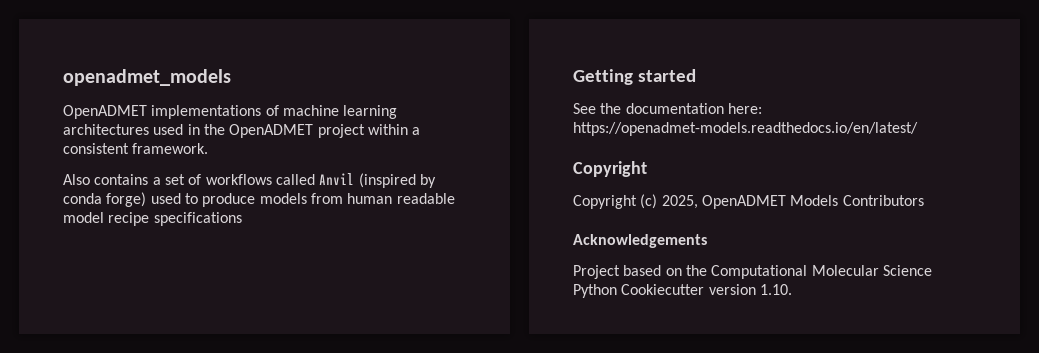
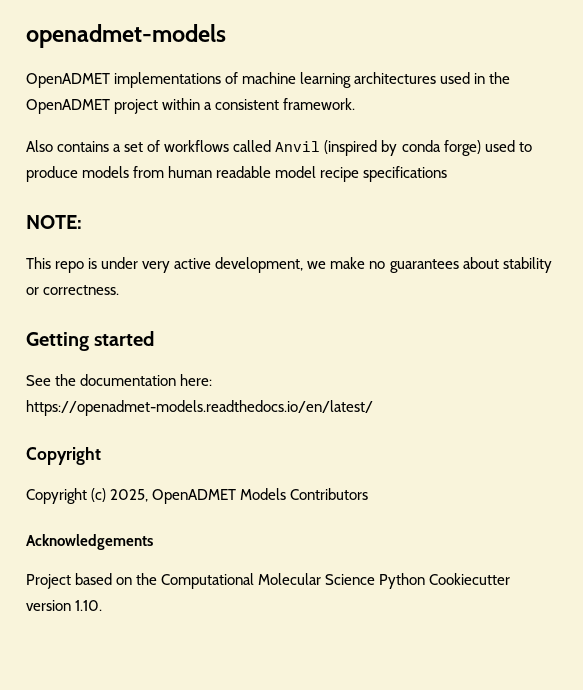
- openadmet_models
+ openadmet-models
+ NOTE:
+ This repo is under very active development, we make no guarantees about stability or correctness.

